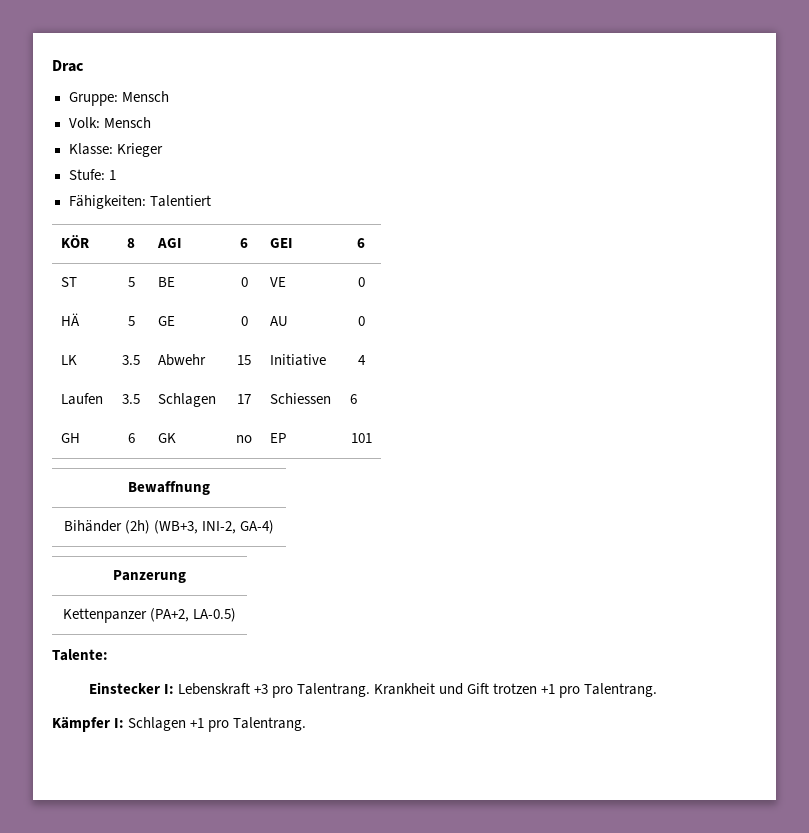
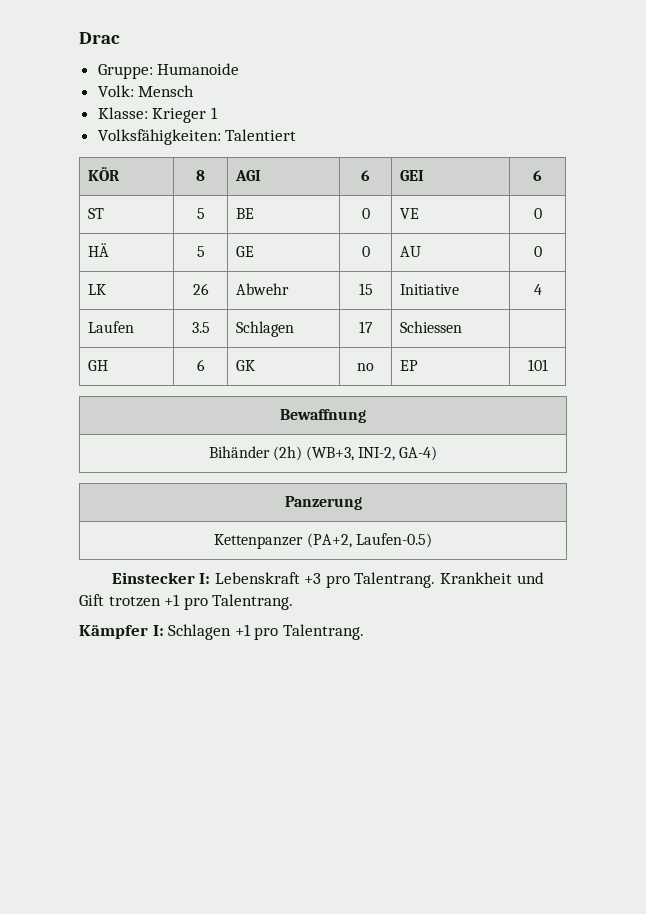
- Gruppe: Mensch
+ Gruppe: Humanoide
- Klasse: Krieger
- Stufe: 1
- Fähigkeiten: Talentiert
+ Klasse: Krieger 1
+ Volksfähigkeiten: Talentiert
- LK | 3.5 | Abwehr | 15 | Initiative | 4
+ LK | 26 | Abwehr | 15 | Initiative | 4
- Laufen | 3.5 | Schlagen | 17 | Schiessen | 6
+ Laufen | 3.5 | Schlagen | 17 | Schiessen |
- Kettenpanzer (PA+2, LA-0.5)
- Talente:
+ Kettenpanzer (PA+2, Laufen-0.5)

